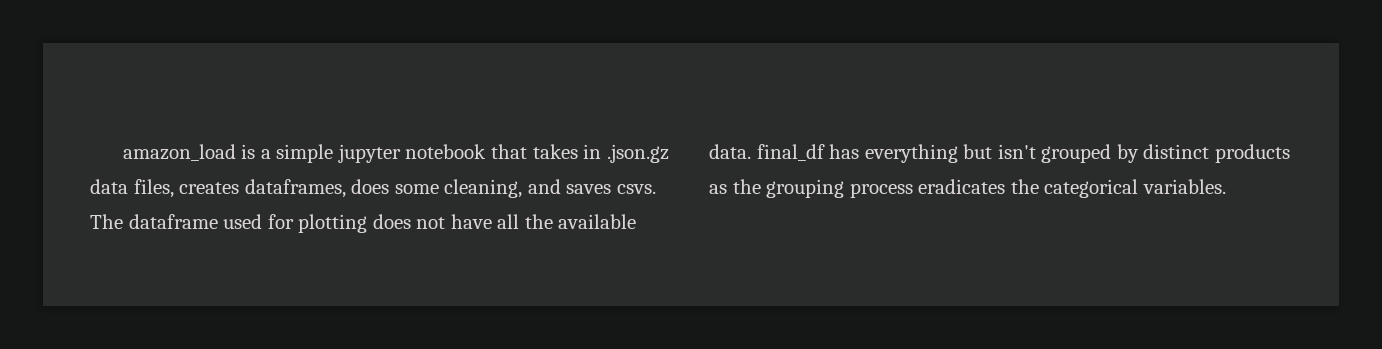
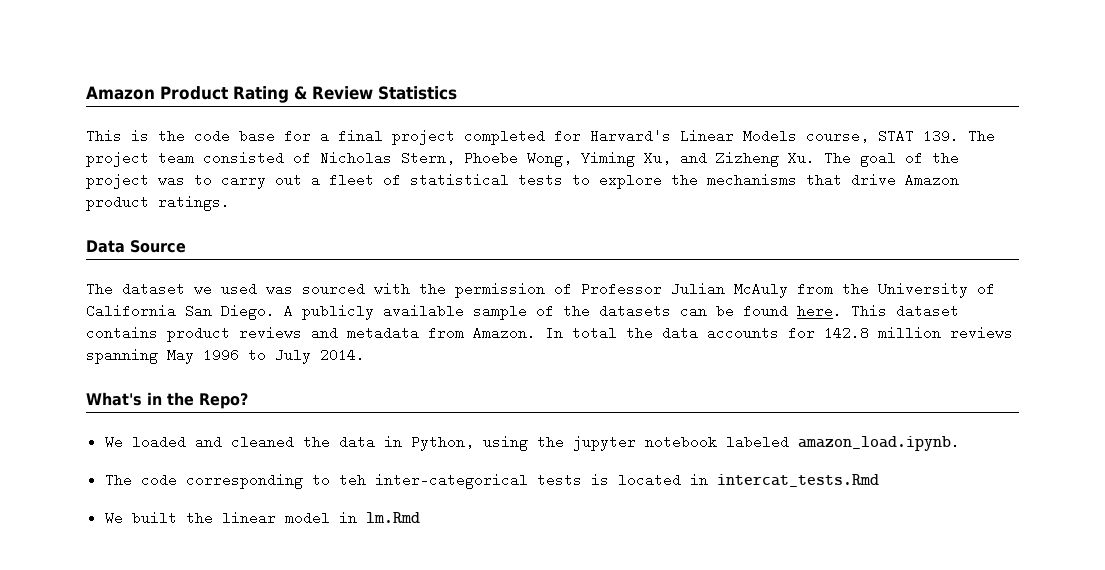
- amazon_load is a simple jupyter notebook that takes in .json.gz data files, creates dataframes, does some cleaning, and saves csvs. The dataframe used for plotting does not have all the available data. final_df has everything but isn't grouped by distinct products as the grouping process eradicates the categorical variables.
+ Amazon Product Rating & Review Statistics
+ This is the code base for a final project completed for Harvard's Linear Models course, STAT 139. The project team consisted of Nicholas Stern, Phoebe Wong, Yiming Xu, and Zizheng Xu. The goal of the project was to carry out a fleet of statistical tests to explore the mechanisms that drive Amazon product ratings.
+ Data Source
+ The dataset we used was sourced with the permission of Professor Julian McAuly from the University of California San Diego. A publicly available sample of the datasets can be found here. This dataset contains product reviews and metadata from Amazon. In total the data accounts for 142.8 million reviews spanning May 1996 to July 2014.
+ What's in the Repo?
+ We loaded and cleaned the data in Python, using the jupyter notebook labeled amazon_load.ipynb.
+ The code corresponding to teh inter-categorical tests is located in intercat_tests.Rmd
+ We built the linear model in lm.Rmd

